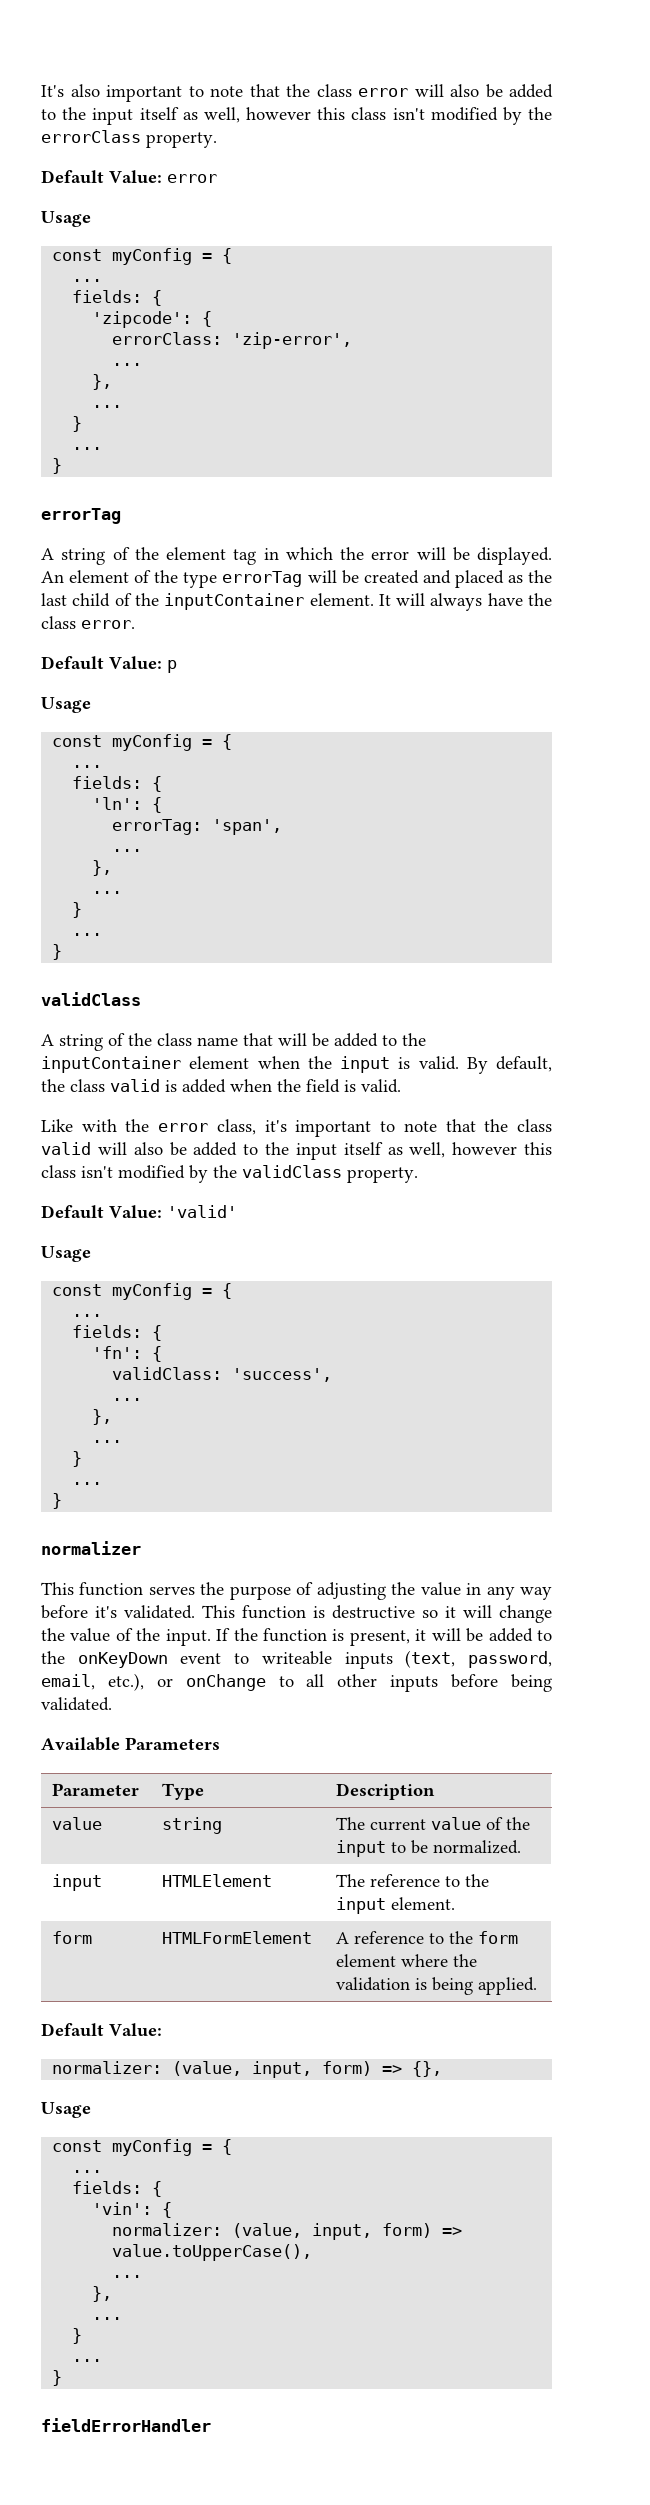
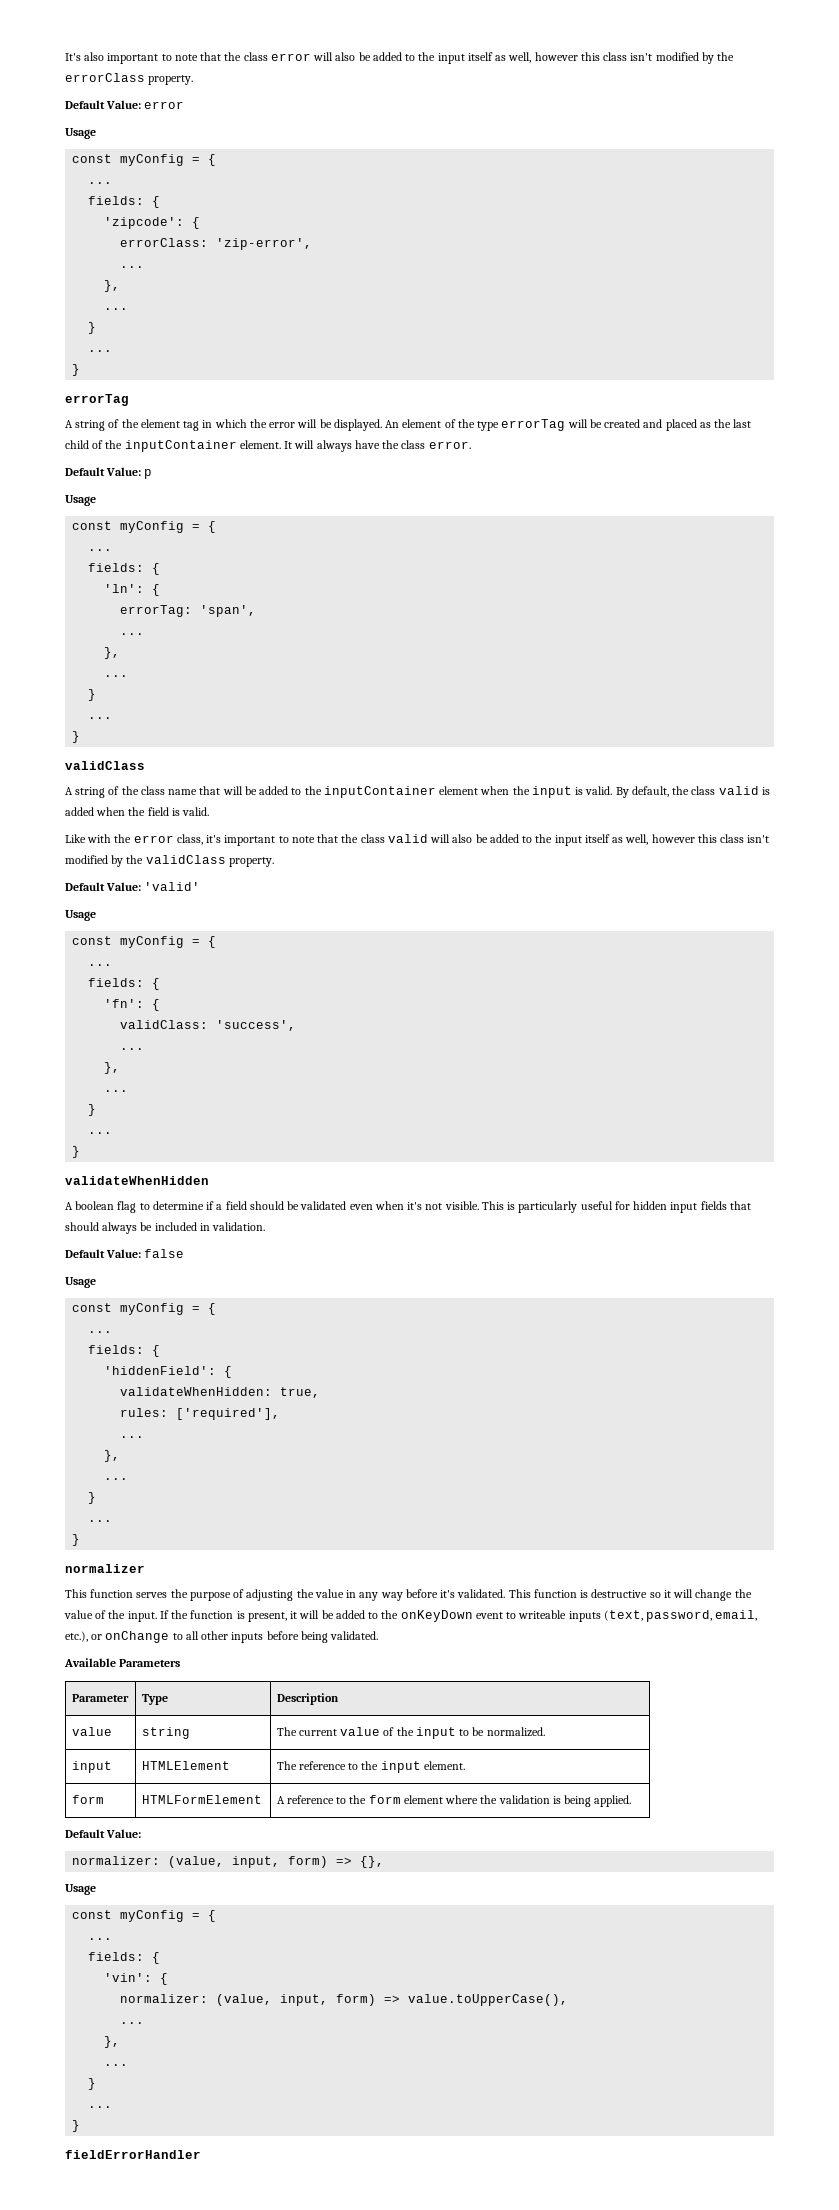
+ validateWhenHidden
+ A boolean flag to determine if a field should be validated even when it's not visible. This is particularly useful for hidden input fields that should always be included in validation.
+ Default Value: false
+ Usage
+ const myConfig = {
+ ...
+ fields: {
+ 'hiddenField': {
+ validateWhenHidden: true,
+ rules: ['required'],
+ ...
+ },
+ ...
+ }
+ ...
+ }

